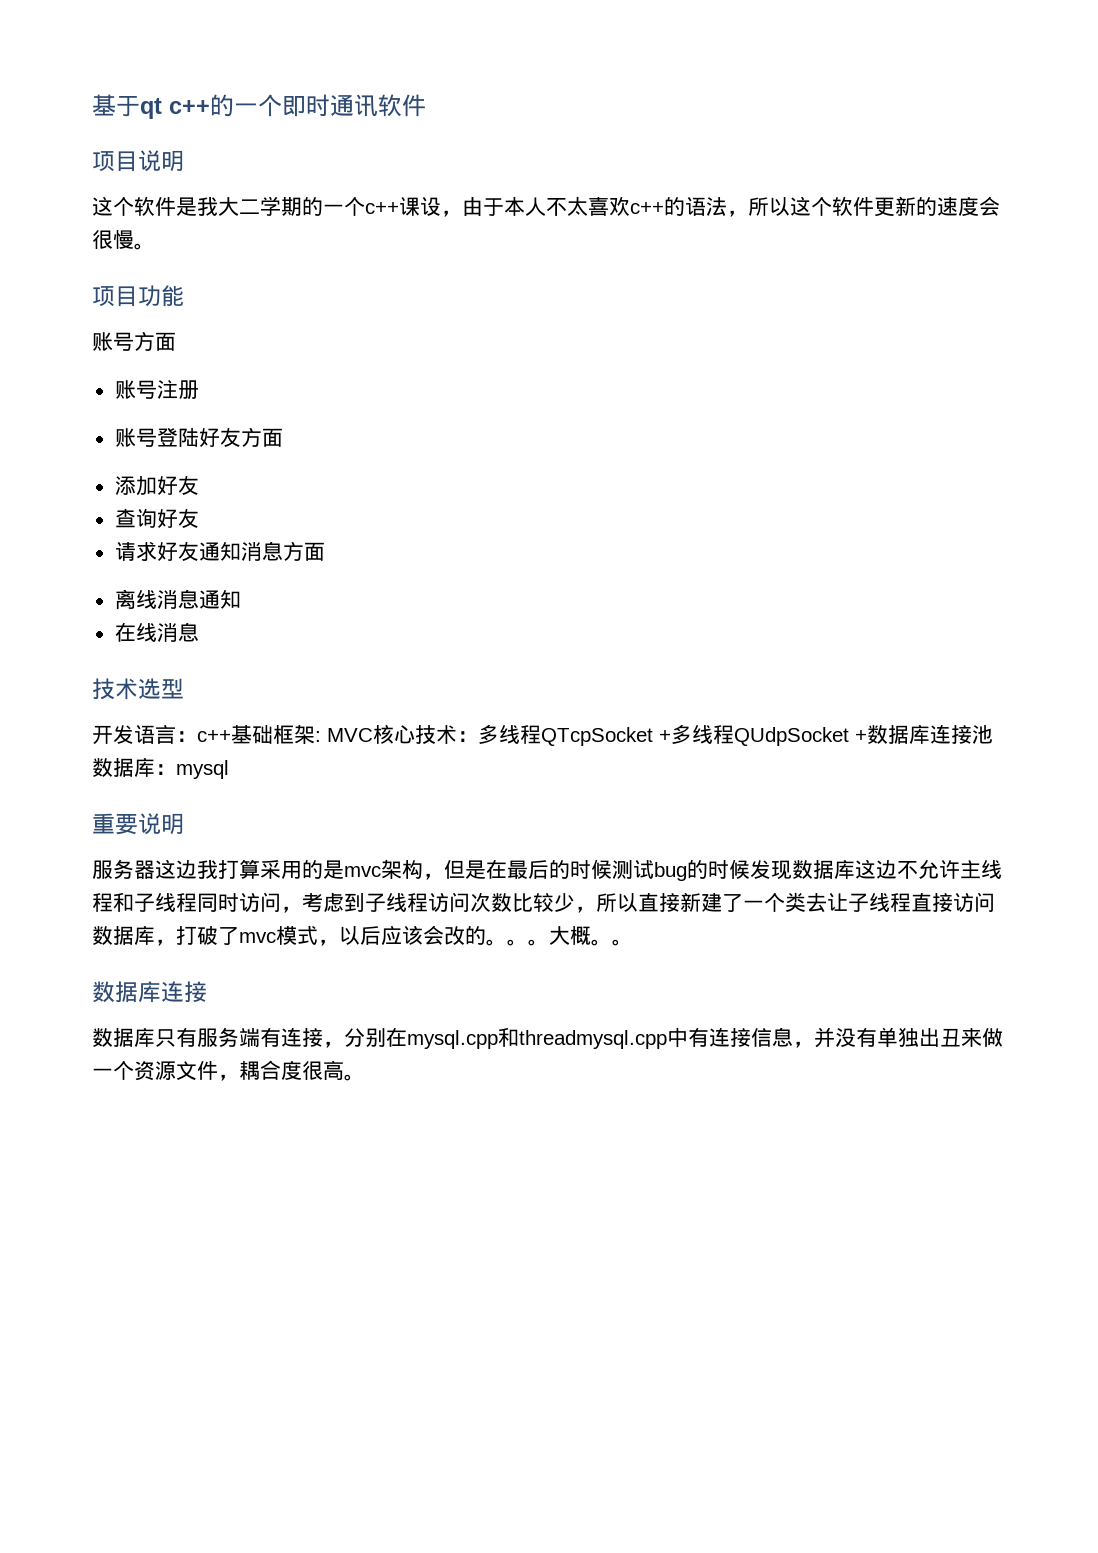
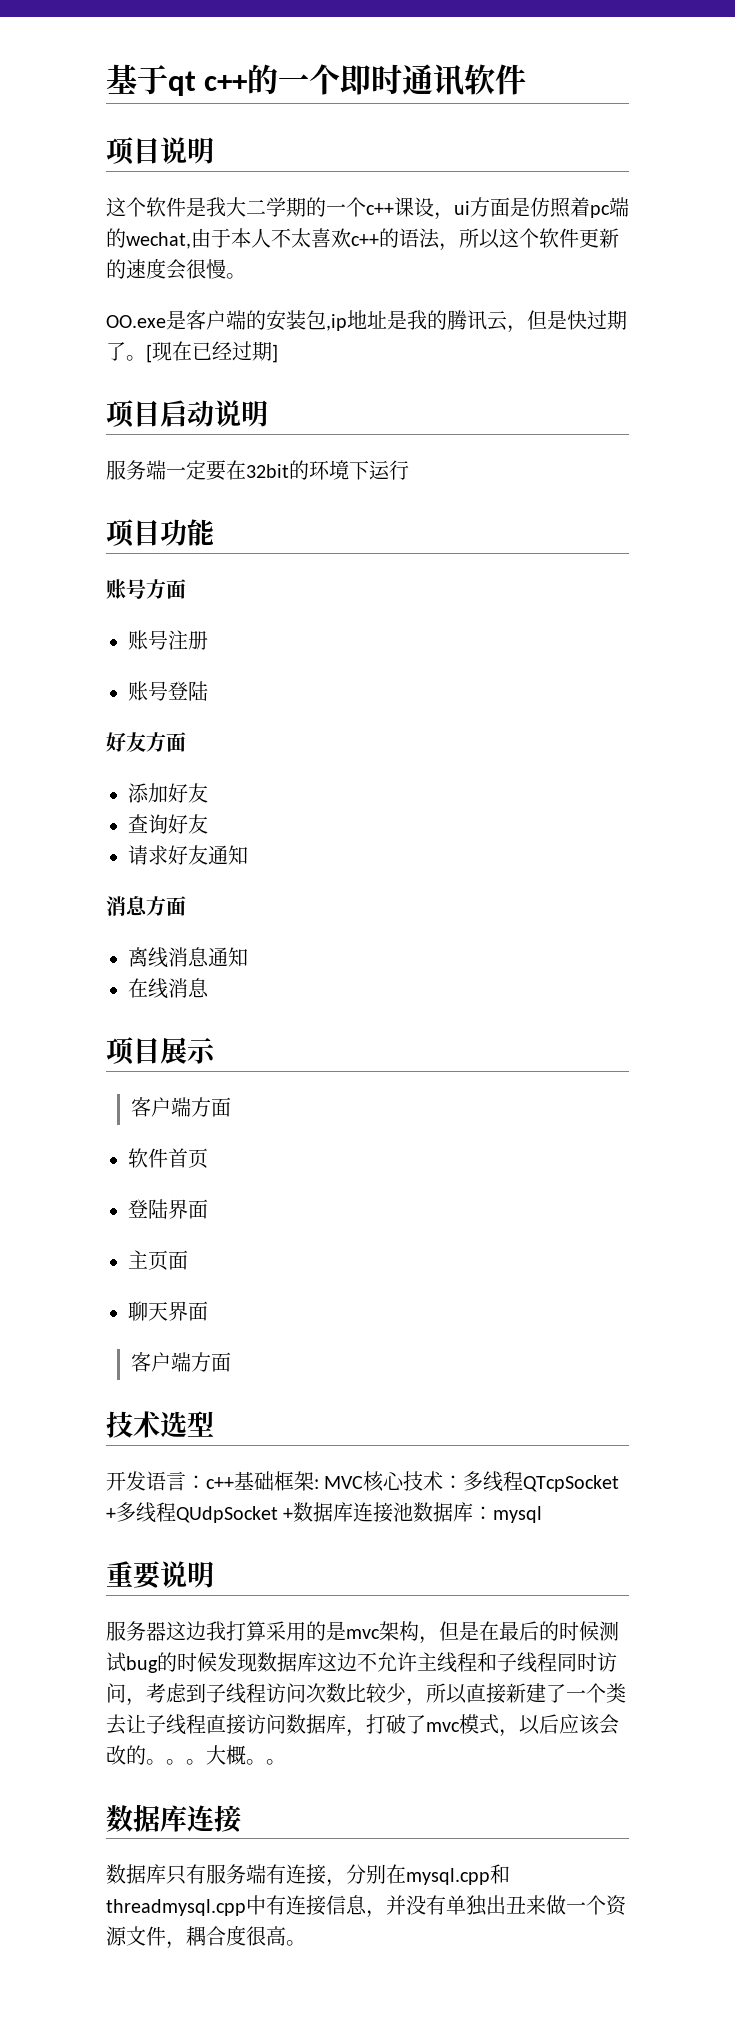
- 这个软件是我大二学期的一个c++课设，由于本人不太喜欢c++的语法，所以这个软件更新的速度会很慢。
+ 这个软件是我大二学期的一个c++课设，ui方面是仿照着pc端的wechat,由于本人不太喜欢c++的语法，所以这个软件更新的速度会很慢。
+ OO.exe是客户端的安装包,ip地址是我的腾讯云，但是快过期了。[现在已经过期]
+ 项目启动说明
+ 服务端一定要在32bit的环境下运行
- 账号登陆好友方面
+ 账号登陆
+ 好友方面
- 请求好友通知消息方面
+ 请求好友通知
+ 消息方面
+ 项目展示
+ 客户端方面
+ 软件首页
+ 登陆界面
+ 主页面
+ 聊天界面
+ 客户端方面

